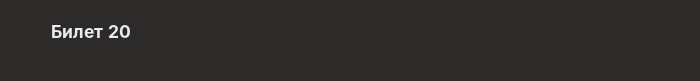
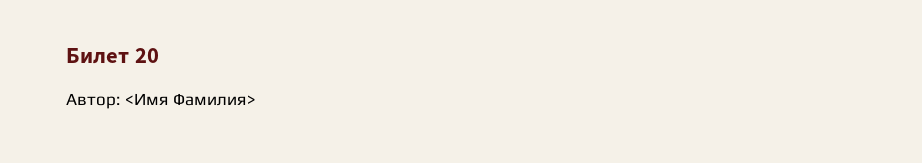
+ Автор: <Имя Фамилия>

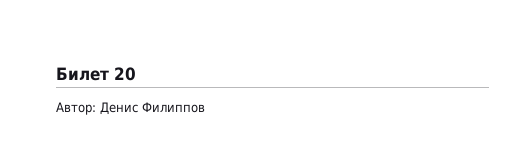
- Автор: <Имя Фамилия>
+ Автор: Денис Филиппов

